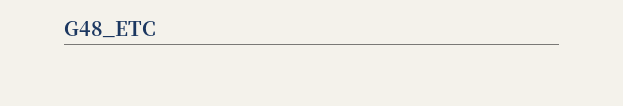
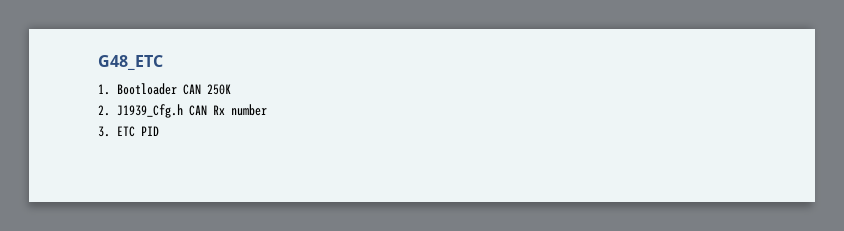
+ 1. Bootloader CAN 250K
+ 2. J1939_Cfg.h CAN Rx number
+ 3. ETC PID

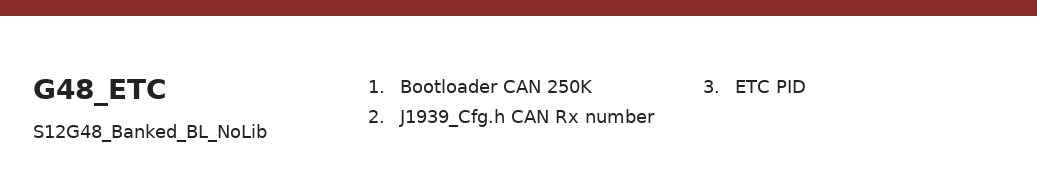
+ S12G48_Banked_BL_NoLib

